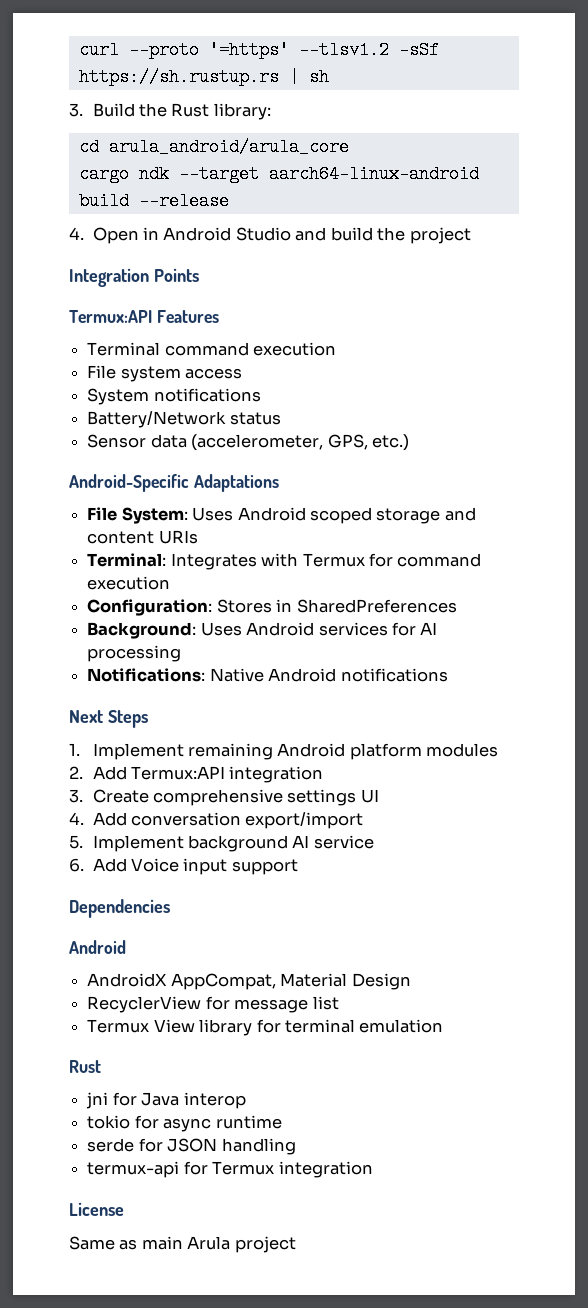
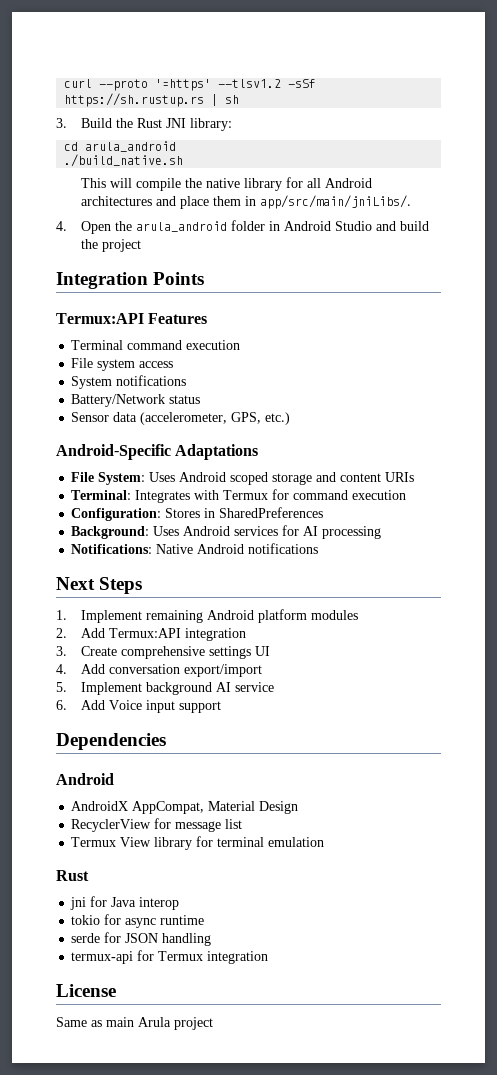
- 3. Build the Rust library:
+ 3. Build the Rust JNI library:
- cd arula_android/arula_core
- cargo ndk --target aarch64-linux-android build --release
+ cd arula_android
+ ./build_native.sh
+ This will compile the native library for all Android architectures and place them in app/src/main/jniLibs/.
- 4. Open in Android Studio and build the project
+ 4. Open the arula_android folder in Android Studio and build the project

